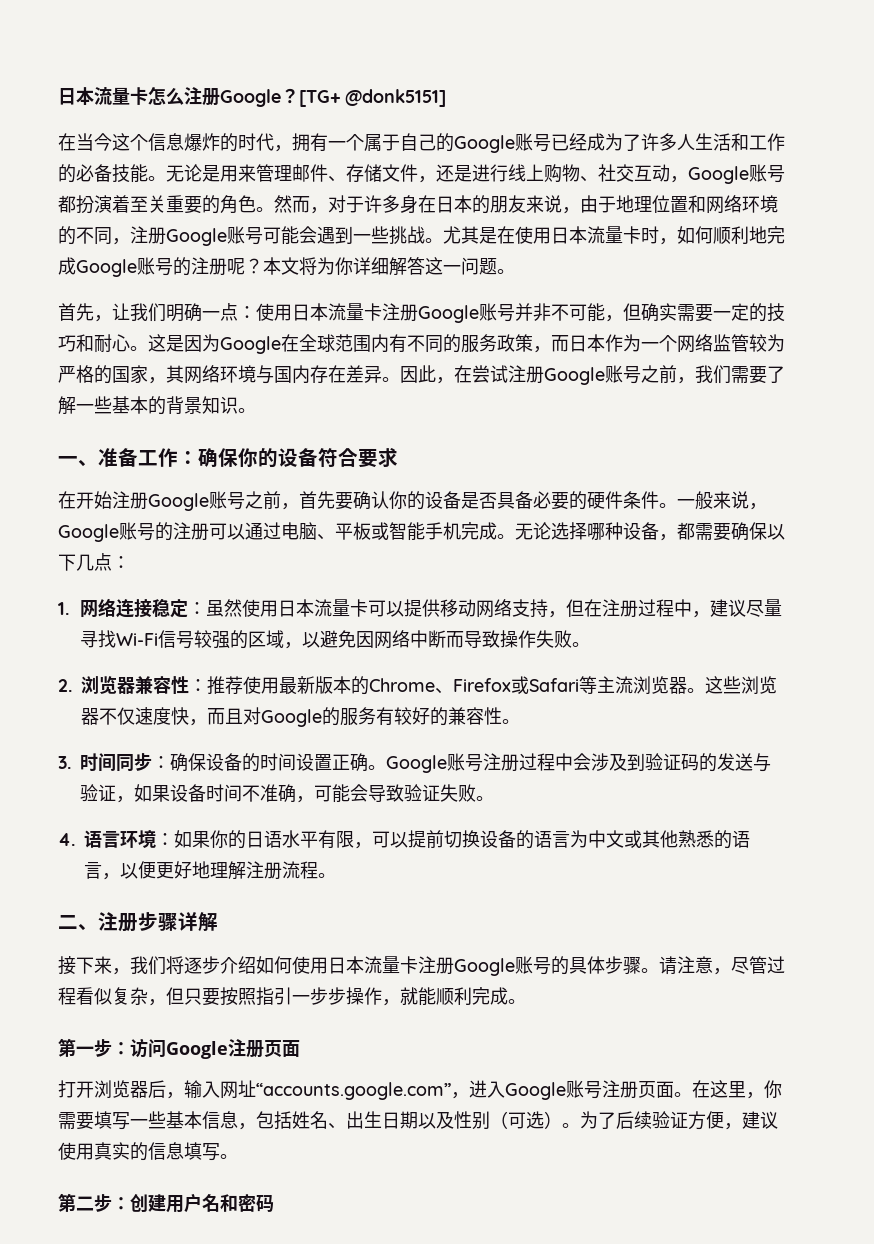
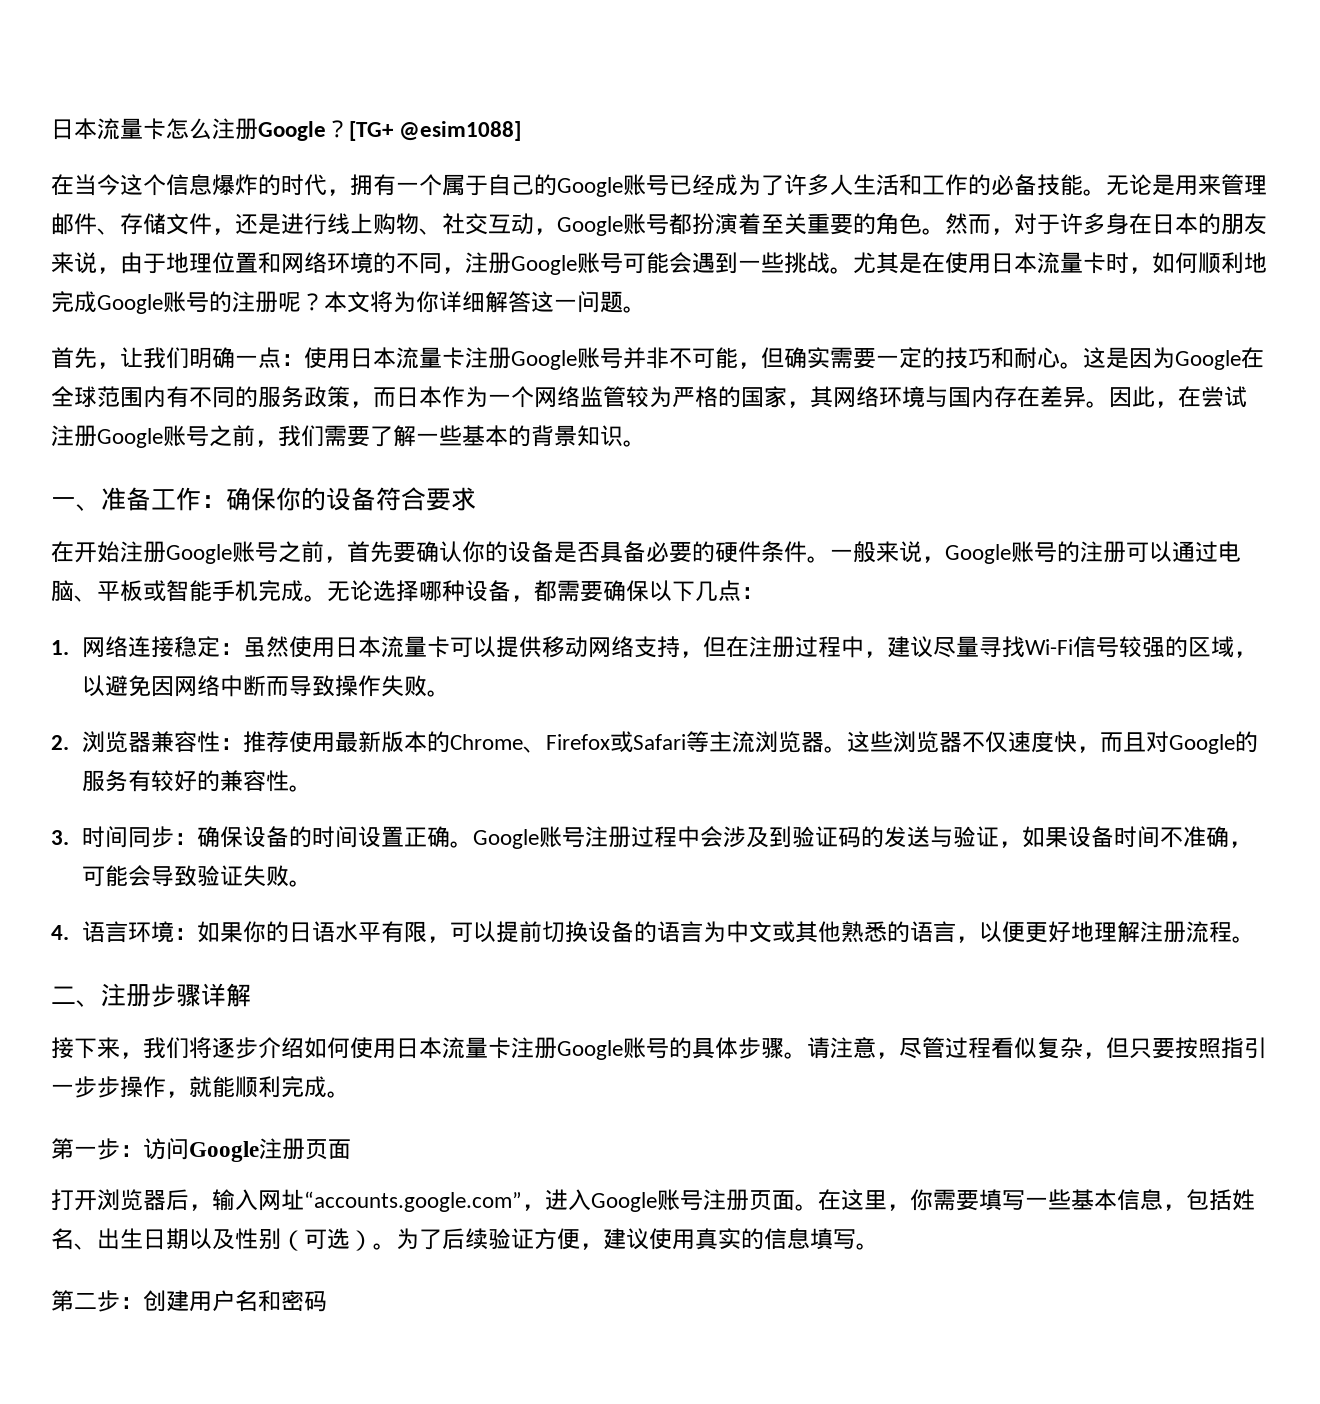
- [TG+ @donk5151]
+ [TG+ @esim1088]

